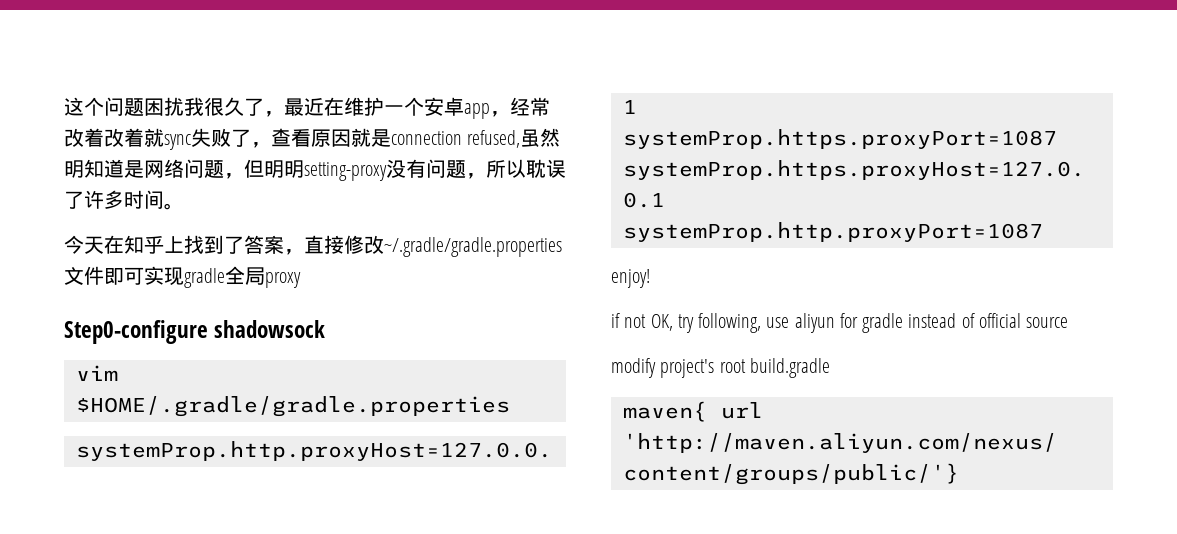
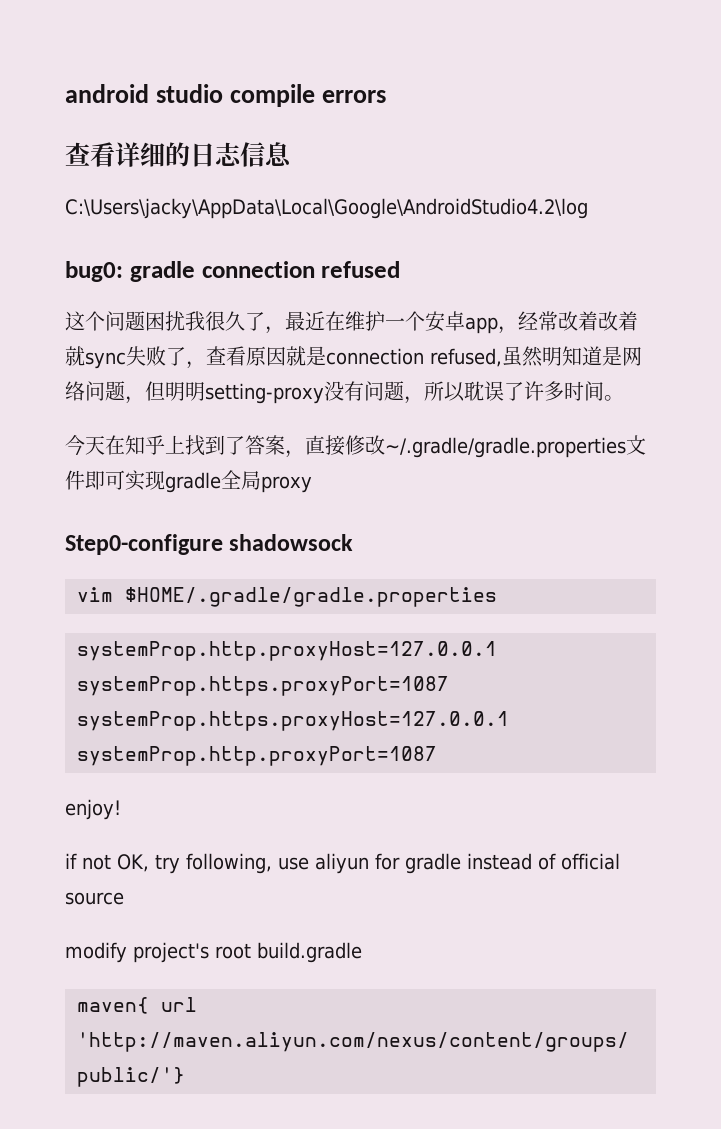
+ android studio compile errors
+ 查看详细的日志信息
+ C:\Users\jacky\AppData\Local\Google\AndroidStudio4.2\log
+ bug0: gradle connection refused

